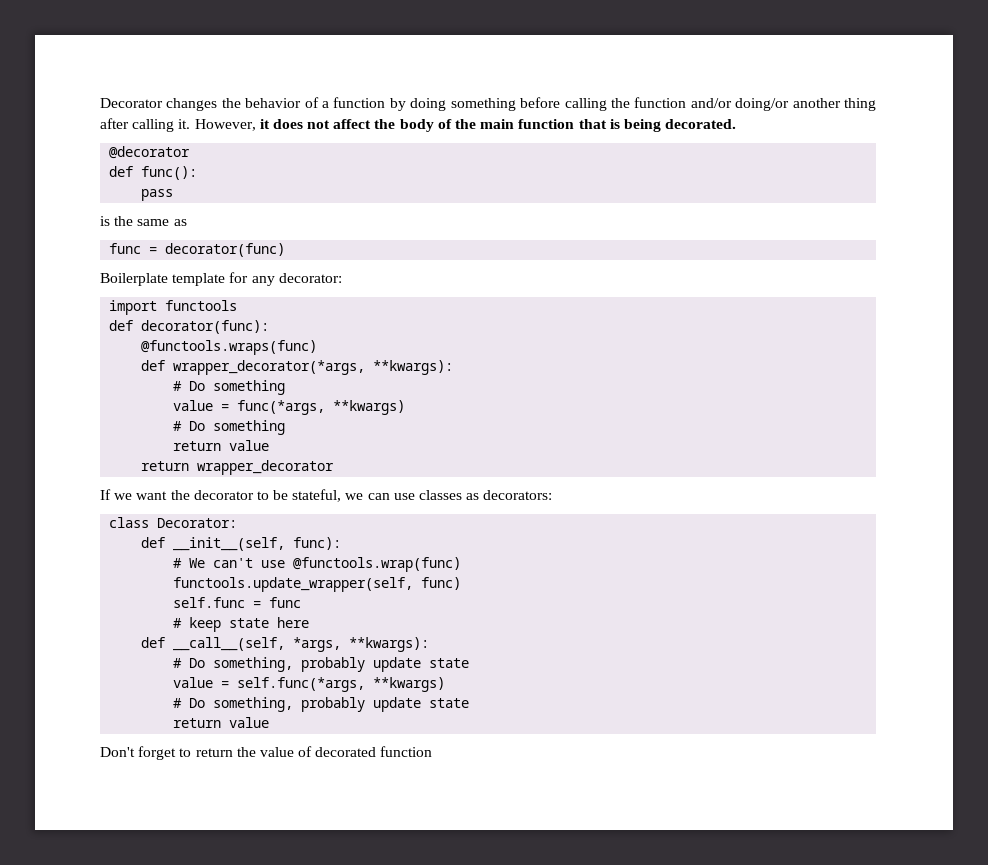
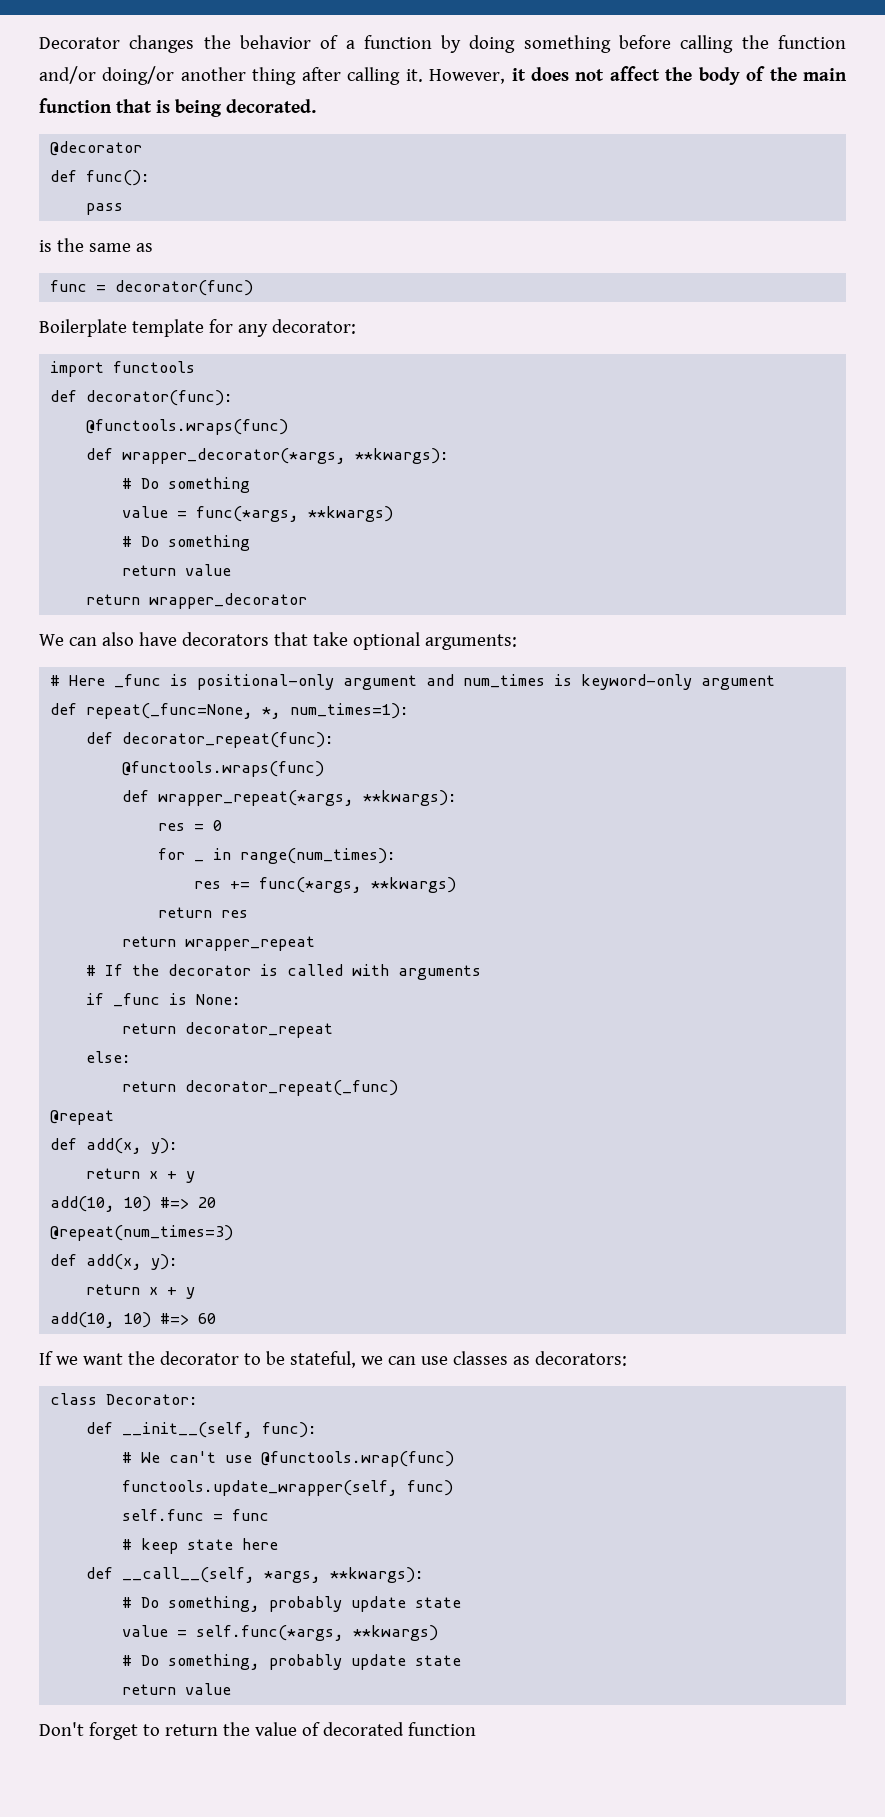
+ We can also have decorators that take optional arguments:
+ # Here _func is positional-only argument and num_times is keyword-only argument
+ def repeat(_func=None, *, num_times=1):
+ def decorator_repeat(func):
+ @functools.wraps(func)
+ def wrapper_repeat(*args, **kwargs):
+ res = 0
+ for _ in range(num_times):
+ res += func(*args, **kwargs)
+ return res
+ return wrapper_repeat
+ # If the decorator is called with arguments
+ if _func is None:
+ return decorator_repeat
+ else:
+ return decorator_repeat(_func)
+ @repeat
+ def add(x, y):
+ return x + y
+ add(10, 10) #=> 20
+ @repeat(num_times=3)
+ def add(x, y):
+ return x + y
+ add(10, 10) #=> 60

